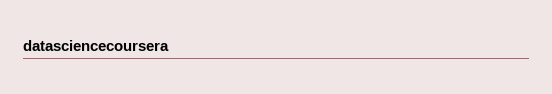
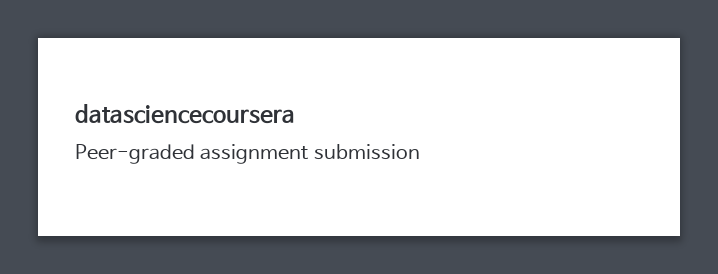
+ Peer-graded assignment submission

